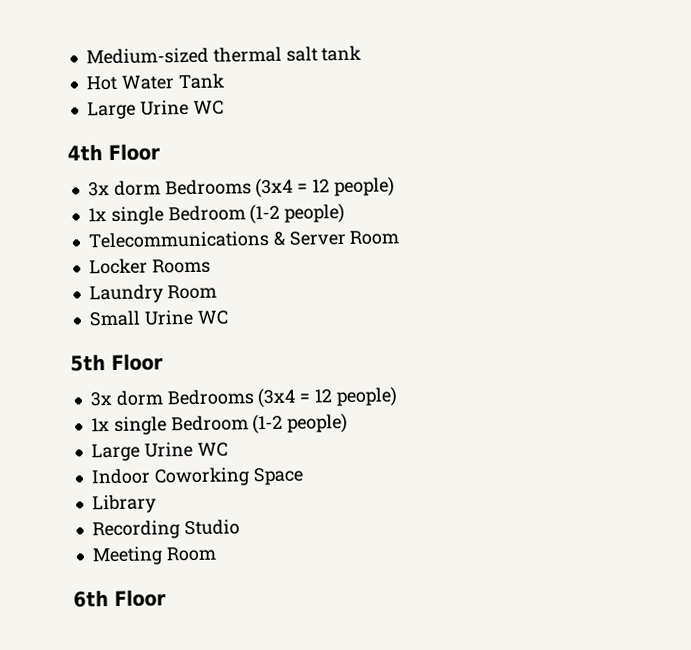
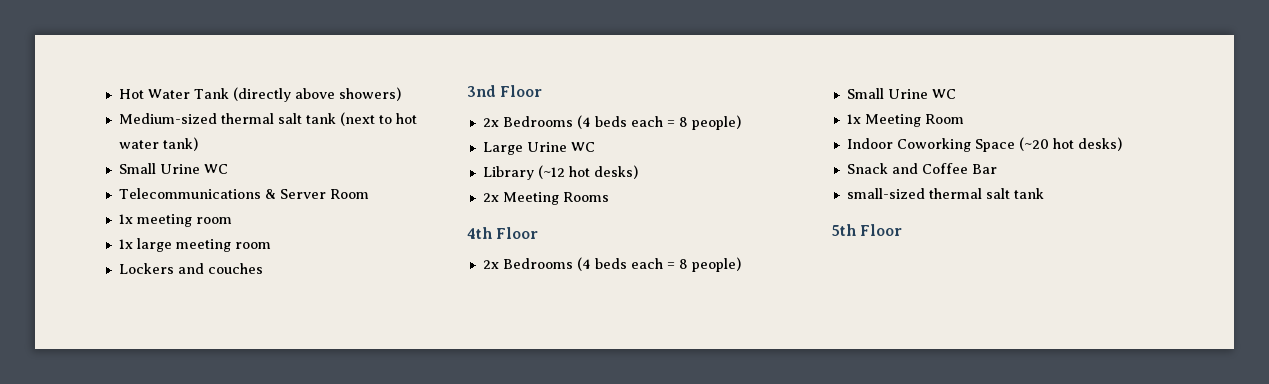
- Medium-sized thermal salt tank
- Hot Water Tank
+ Hot Water Tank (directly above showers)
+ Medium-sized thermal salt tank (next to hot water tank)
+ Small Urine WC
+ Telecommunications & Server Room
+ 1x meeting room
+ 1x large meeting room
+ Lockers and couches
+ 3nd Floor
+ 2x Bedrooms (4 beds each = 8 people)
  Large Urine WC
+ Library (~12 hot desks)
+ 2x Meeting Rooms
  4th Floor
- 3x dorm Bedrooms (3x4 = 12 people)
- 1x single Bedroom (1-2 people)
- Telecommunications & Server Room
- Locker Rooms
- Laundry Room
+ 2x Bedrooms (4 beds each = 8 people)
  Small Urine WC
+ 1x Meeting Room
+ Indoor Coworking Space (~20 hot desks)
+ Snack and Coffee Bar
+ small-sized thermal salt tank
  5th Floor
- 3x dorm Bedrooms (3x4 = 12 people)
- 1x single Bedroom (1-2 people)
- Large Urine WC
- Indoor Coworking Space
- Library
- Recording Studio
- Meeting Room
- 6th Floor

